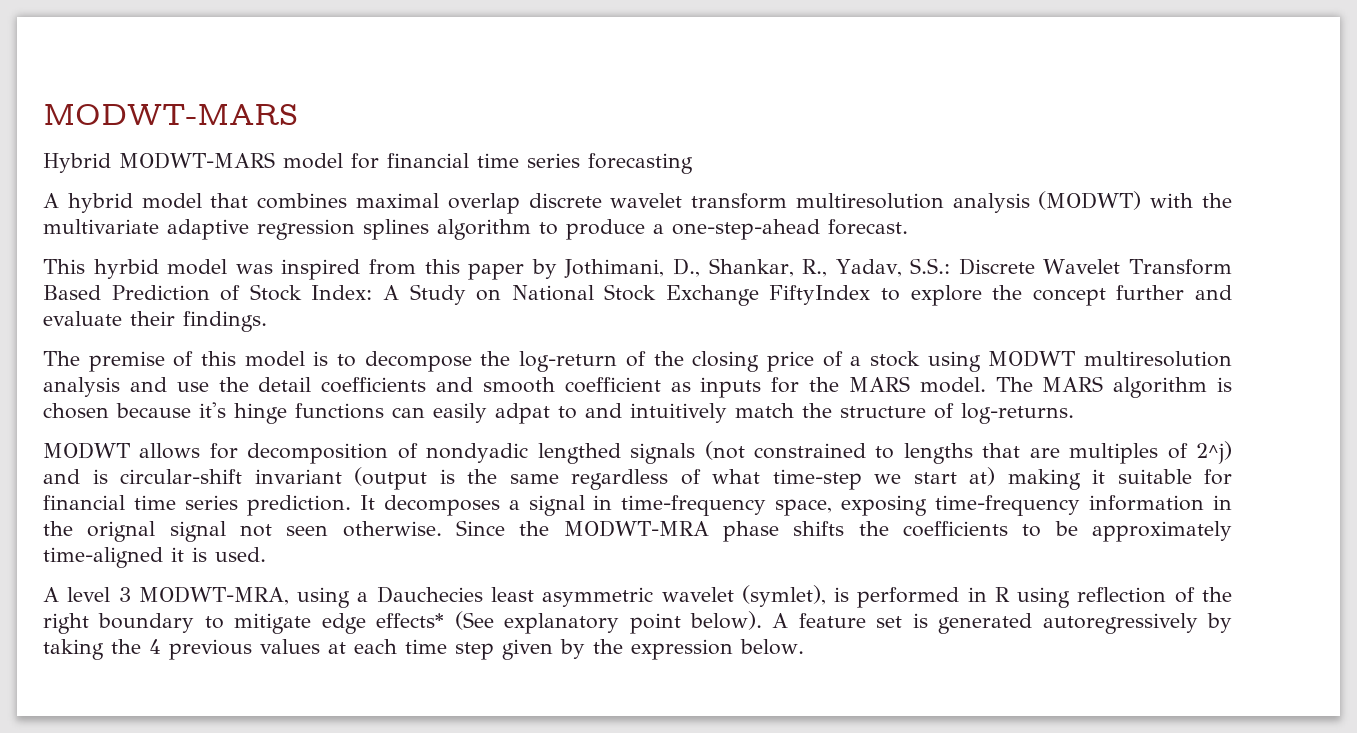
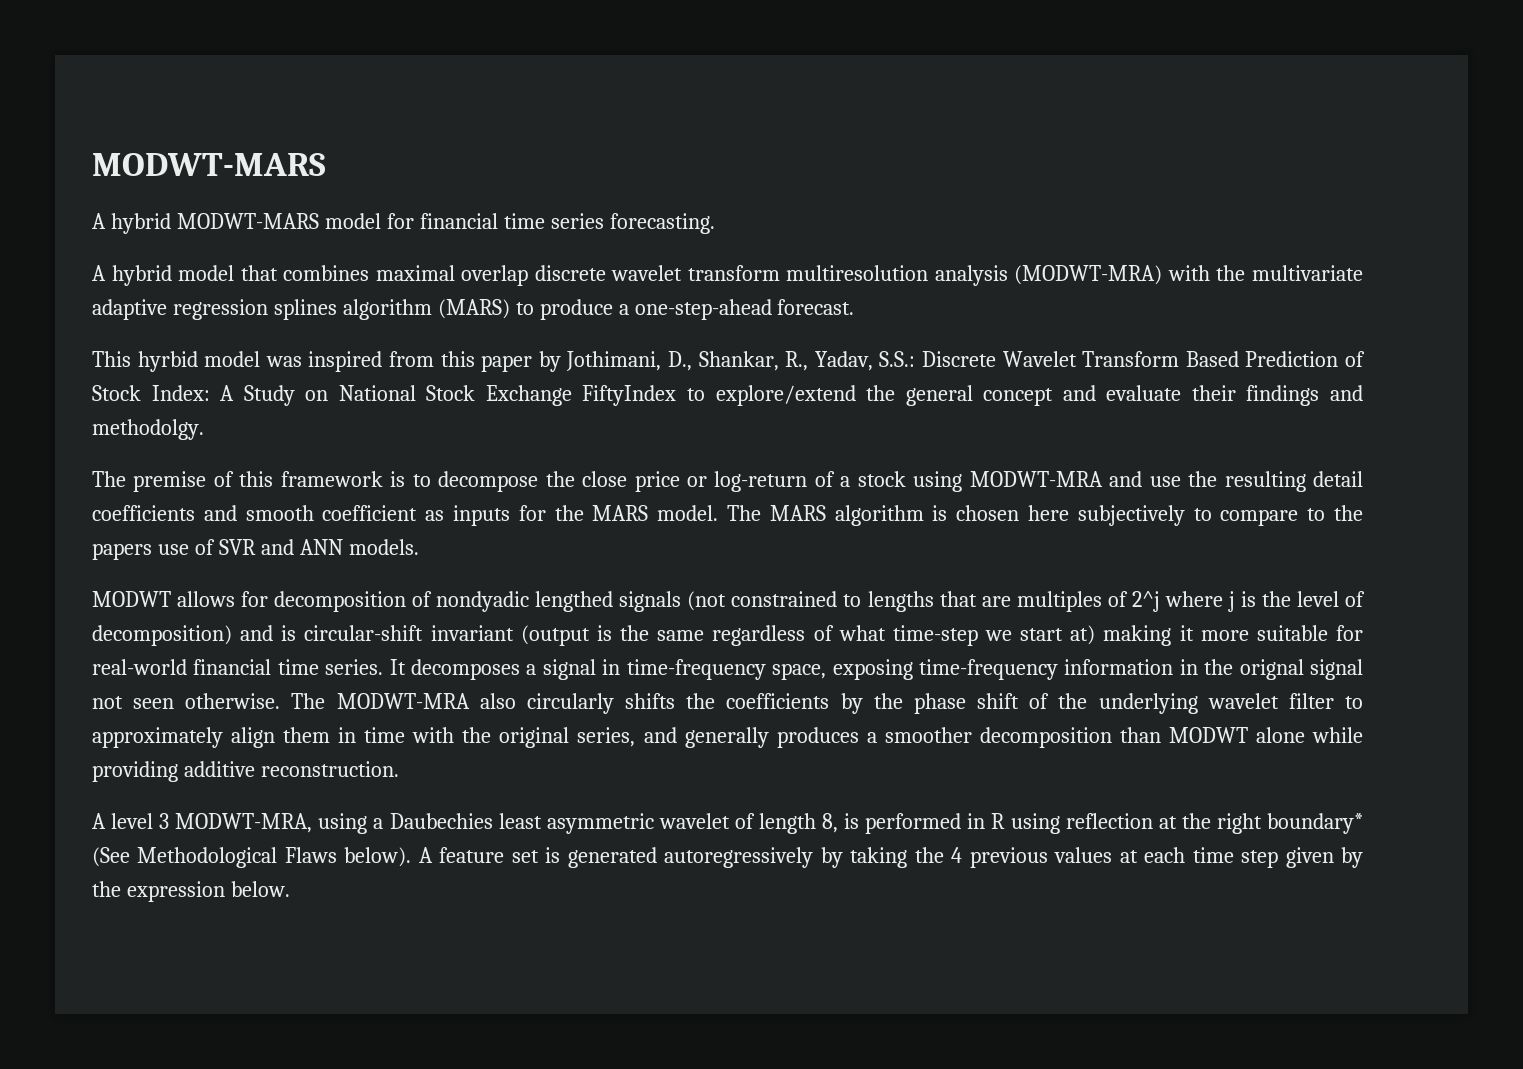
- Hybrid MODWT-MARS model for financial time series forecasting
+ A hybrid MODWT-MARS model for financial time series forecasting.
- A hybrid model that combines maximal overlap discrete wavelet transform multiresolution analysis (MODWT) with the multivariate adaptive regression splines algorithm to produce a one-step-ahead forecast.
+ A hybrid model that combines maximal overlap discrete wavelet transform multiresolution analysis (MODWT-MRA) with the multivariate adaptive regression splines algorithm (MARS) to produce a one-step-ahead forecast.
- This hyrbid model was inspired from this paper by Jothimani, D., Shankar, R., Yadav, S.S.: Discrete Wavelet Transform Based Prediction of Stock Index: A Study on National Stock Exchange FiftyIndex to explore the concept further and evaluate their findings.
+ This hyrbid model was inspired from this paper by Jothimani, D., Shankar, R., Yadav, S.S.: Discrete Wavelet Transform Based Prediction of Stock Index: A Study on National Stock Exchange FiftyIndex to explore/extend the general concept and evaluate their findings and methodolgy.
- The premise of this model is to decompose the log-return of the closing price of a stock using MODWT multiresolution analysis and use the detail coefficients and smooth coefficient as inputs for the MARS model.
+ The premise of this framework is to decompose the close price or log-return of a stock using MODWT-MRA and use the resulting detail coefficients and smooth coefficient as inputs for the MARS model.
- The MARS algorithm is chosen because it's hinge functions can easily adpat to and intuitively match the structure of log-returns.
+ The MARS algorithm is chosen here subjectively to compare to the papers use of SVR and ANN models.
- MODWT allows for decomposition of nondyadic lengthed signals (not constrained to lengths that are multiples of 2^j) and is circular-shift invariant (output is the same regardless of what time-step we start at) making it suitable for financial time series prediction.
+ MODWT allows for decomposition of nondyadic lengthed signals (not constrained to lengths that are multiples of 2^j where j is the level of decomposition) and is circular-shift invariant (output is the same regardless of what time-step we start at) making it more suitable for real-world financial time series.
- Since the MODWT-MRA phase shifts the coefficients to be approximately time-aligned it is used.
+ The MODWT-MRA also circularly shifts the coefficients by the phase shift of the underlying wavelet filter to approximately align them in time with the original series, and generally produces a smoother decomposition than MODWT alone while providing additive reconstruction.
- A level 3 MODWT-MRA, using a Dauchecies least asymmetric wavelet (symlet), is performed in R using reflection of the right boundary to mitigate edge effects* (See explanatory point below).
+ A level 3 MODWT-MRA, using a Daubechies least asymmetric wavelet of length 8, is performed in R using reflection at the right boundary* (See Methodological Flaws below).

